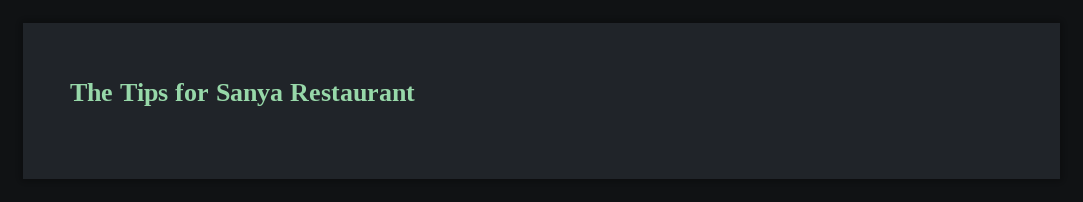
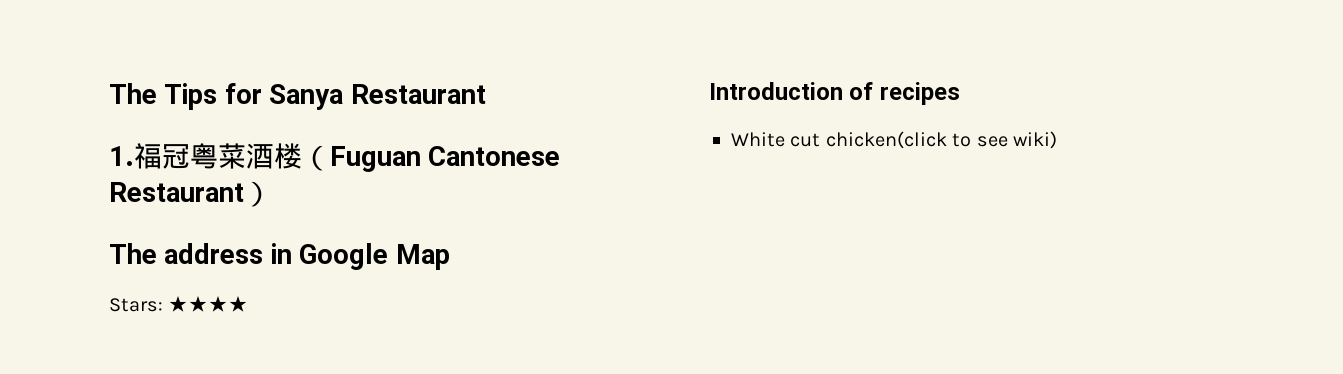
+ 1.福冠粤菜酒楼（Fuguan Cantonese Restaurant）
+ The address in Google Map
+ Stars: ★★★★
+ Introduction of recipes
+ White cut chicken(click to see wiki)

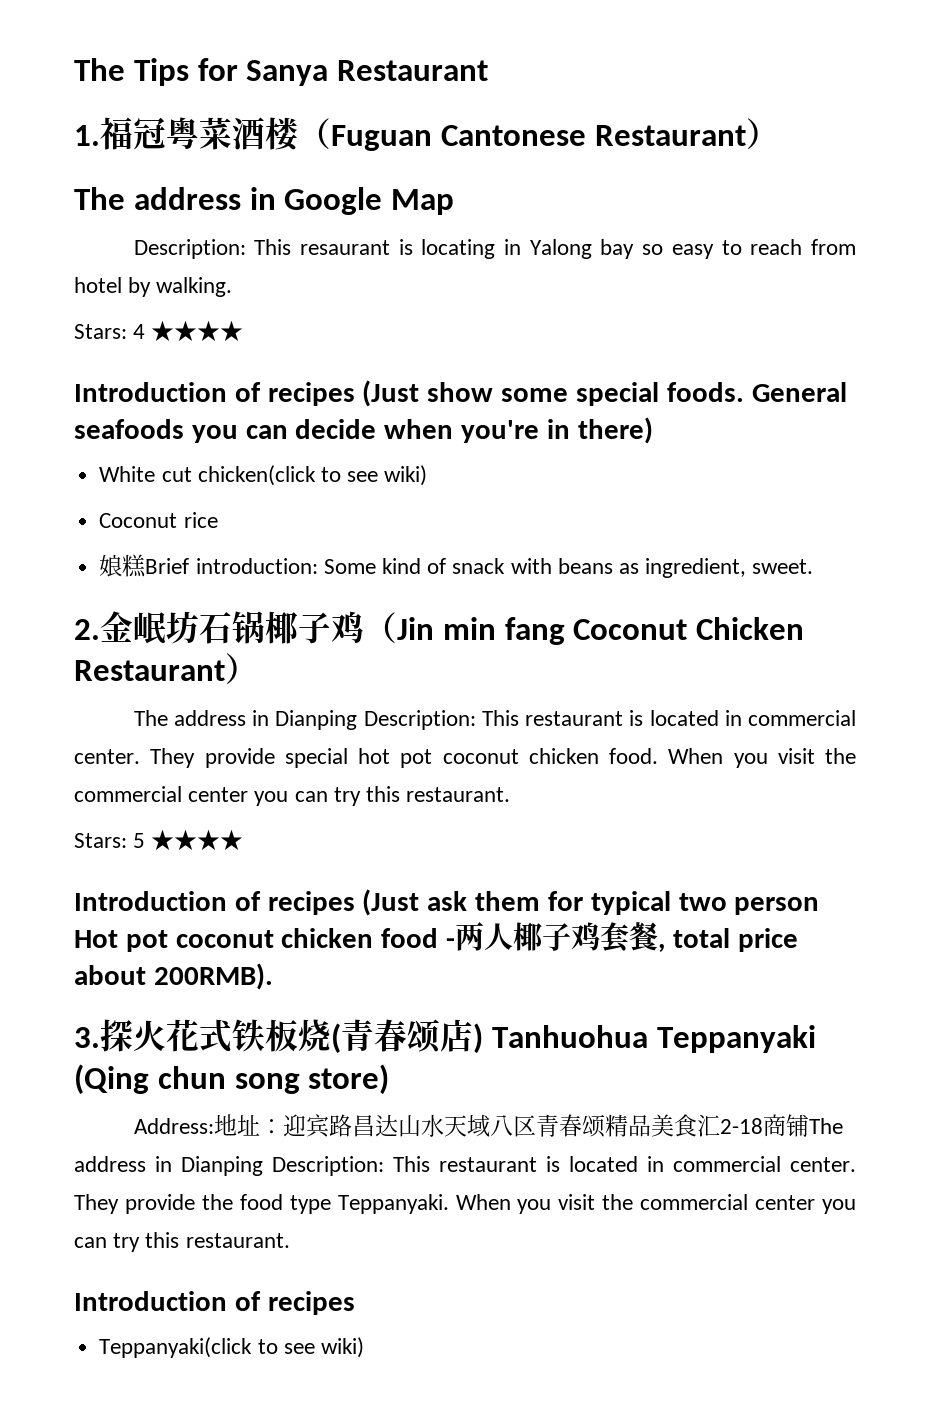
- Stars: ★★★★
- Introduction of recipes
+ Description: This resaurant is locating in Yalong bay so easy to reach from hotel by walking.
+ Stars: 4 ★★★★
+ Introduction of recipes (Just show some special foods. General seafoods you can decide when you're in there)
+ Coconut rice
+ 娘糕Brief introduction: Some kind of snack with beans as ingredient, sweet.
+ 2.金岷坊石锅椰子鸡（Jin min fang Coconut Chicken Restaurant）
+ The address in Dianping Description: This restaurant is located in commercial center. They provide special hot pot coconut chicken food. When you visit the commercial center you can try this restaurant.
+ Stars: 5 ★★★★
+ Introduction of recipes (Just ask them for typical two person Hot pot coconut chicken food -两人椰子鸡套餐, total price about 200RMB).
+ 3.探火花式铁板烧(青春颂店) Tanhuohua Teppanyaki (Qing chun song store)
+ Address:地址：迎宾路昌达山水天域八区青春颂精品美食汇2-18商铺The address in Dianping Description: This restaurant is located in commercial center. They provide the food type Teppanyaki. When you visit the commercial center you can try this restaurant.
+ Introduction of recipes
+ Teppanyaki(click to see wiki)

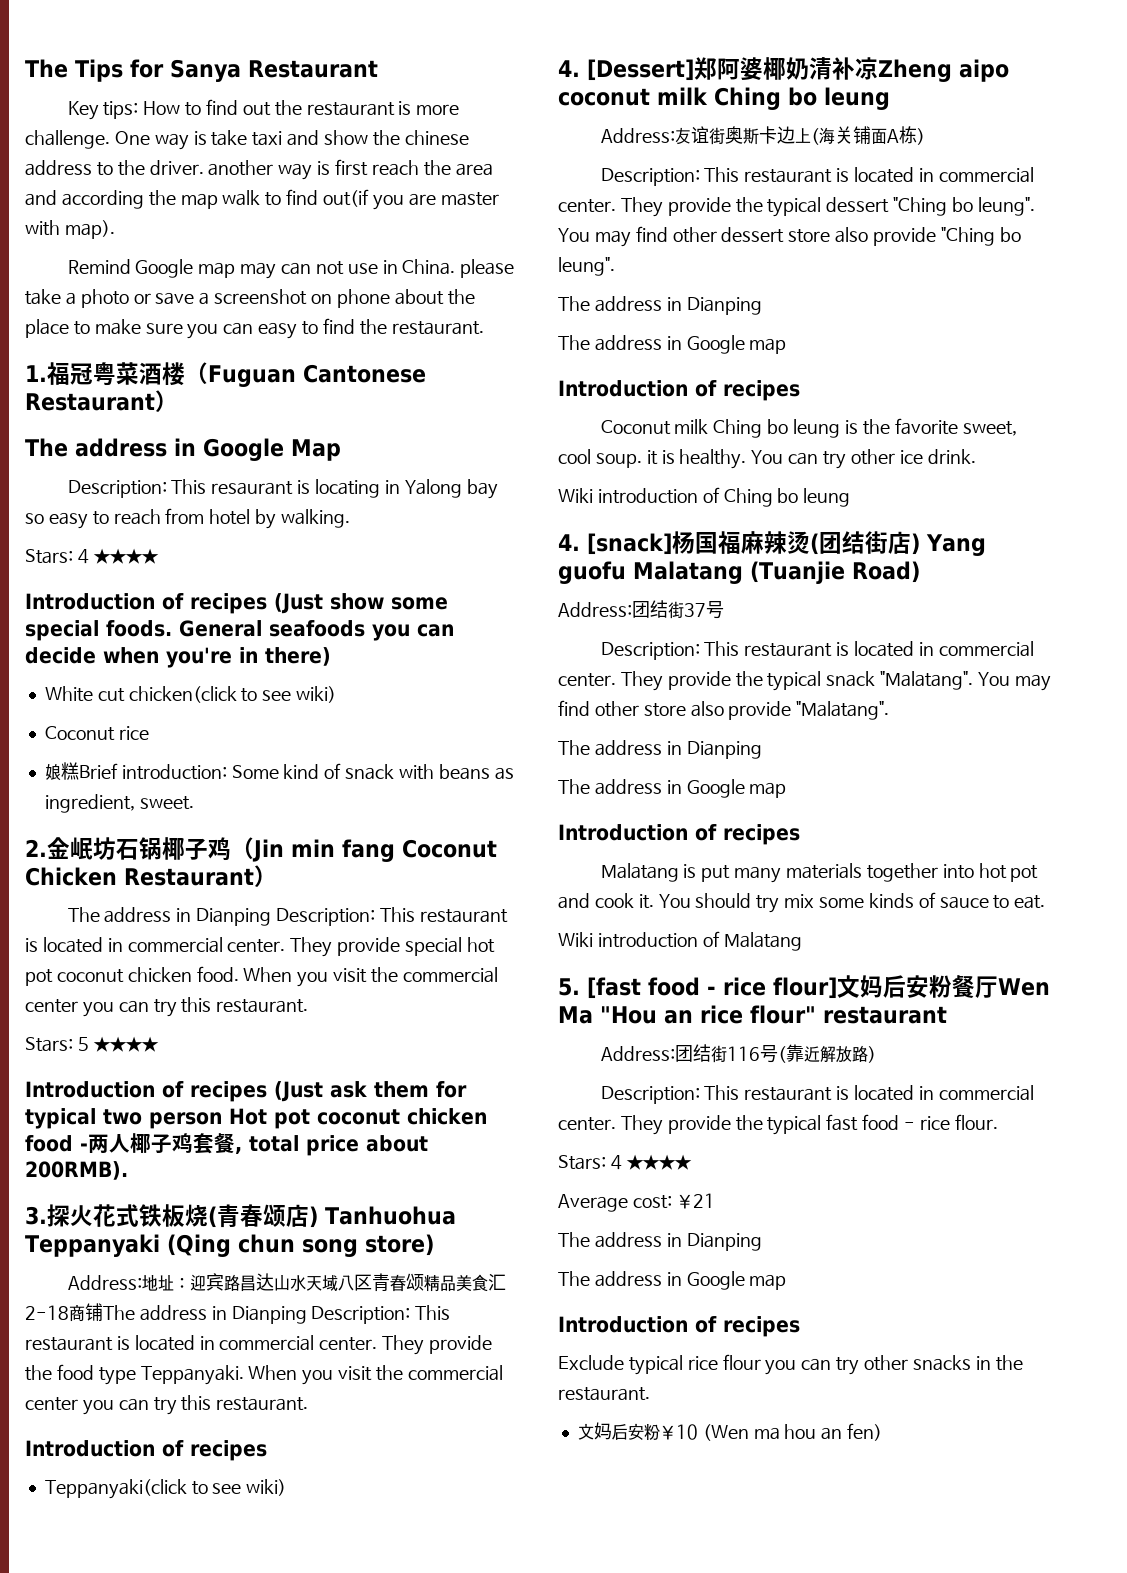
+ Key tips: How to find out the restaurant is more challenge. One way is take taxi and show the chinese address to the driver. another way is first reach the area and according the map walk to find out(if you are master with map).
+ Remind Google map may can not use in China. please take a photo or save a screenshot on phone about the place to make sure you can easy to find the restaurant.
+ 4. [Dessert]郑阿婆椰奶清补凉Zheng aipo coconut milk Ching bo leung
+ Address:友谊街奥斯卡边上(海关铺面A栋)
+ Description: This restaurant is located in commercial center. They provide the typical dessert "Ching bo leung". You may find other dessert store also provide "Ching bo leung".
+ The address in Dianping
+ The address in Google map
+ Introduction of recipes
+ Coconut milk Ching bo leung is the favorite sweet, cool soup. it is healthy. You can try other ice drink.
+ Wiki introduction of Ching bo leung
+ 4. [snack]杨国福麻辣烫(团结街店) Yang guofu Malatang (Tuanjie Road)
+ Address:团结街37号
+ Description: This restaurant is located in commercial center. They provide the typical snack "Malatang". You may find other store also provide "Malatang".
+ The address in Dianping
+ The address in Google map
+ Introduction of recipes
+ Malatang is put many materials together into hot pot and cook it. You should try mix some kinds of sauce to eat.
+ Wiki introduction of Malatang
+ 5. [fast food - rice flour]文妈后安粉餐厅Wen Ma "Hou an rice flour" restaurant
+ Address:团结街116号(靠近解放路)
+ Description: This restaurant is located in commercial center. They provide the typical fast food - rice flour.
+ Stars: 4 ★★★★
+ Average cost: ¥21
+ The address in Dianping
+ The address in Google map
+ Introduction of recipes
+ Exclude typical rice flour you can try other snacks in the restaurant.
+ 文妈后安粉¥10 (Wen ma hou an fen)

